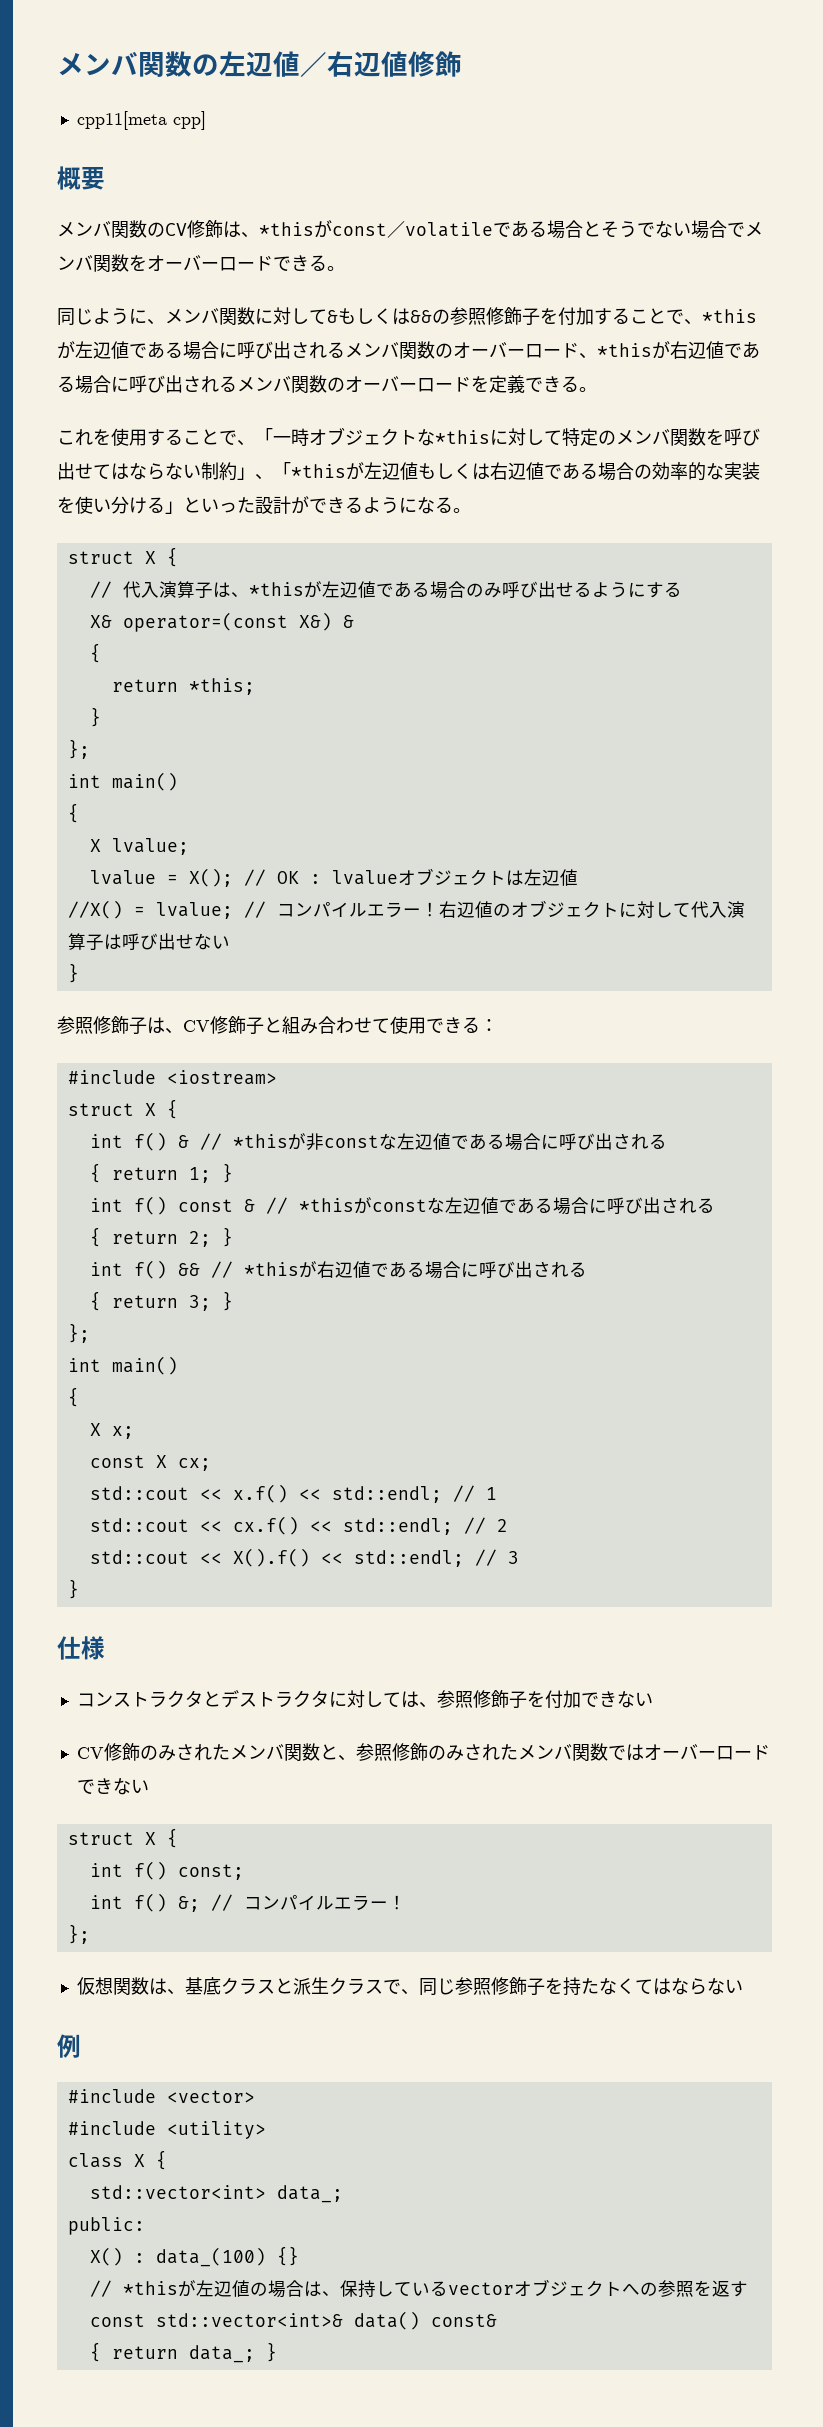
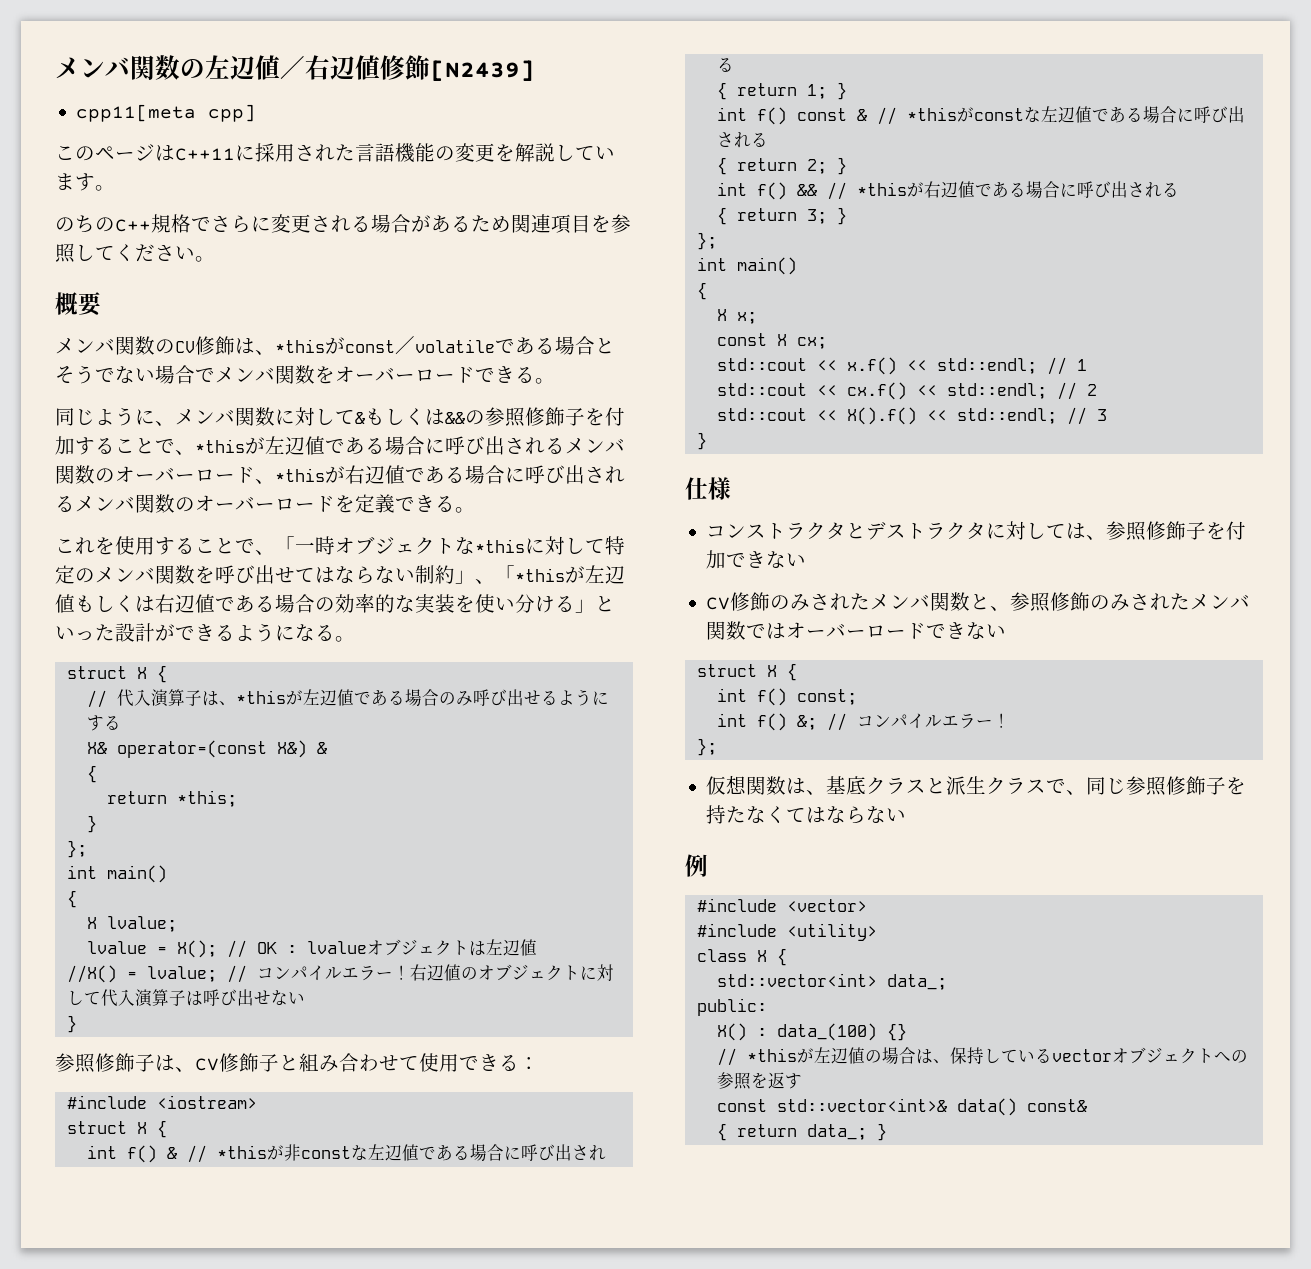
- メンバ関数の左辺値／右辺値修飾
+ メンバ関数の左辺値／右辺値修飾[N2439]
+ このページはC++11に採用された言語機能の変更を解説しています。
+ のちのC++規格でさらに変更される場合があるため関連項目を参照してください。

